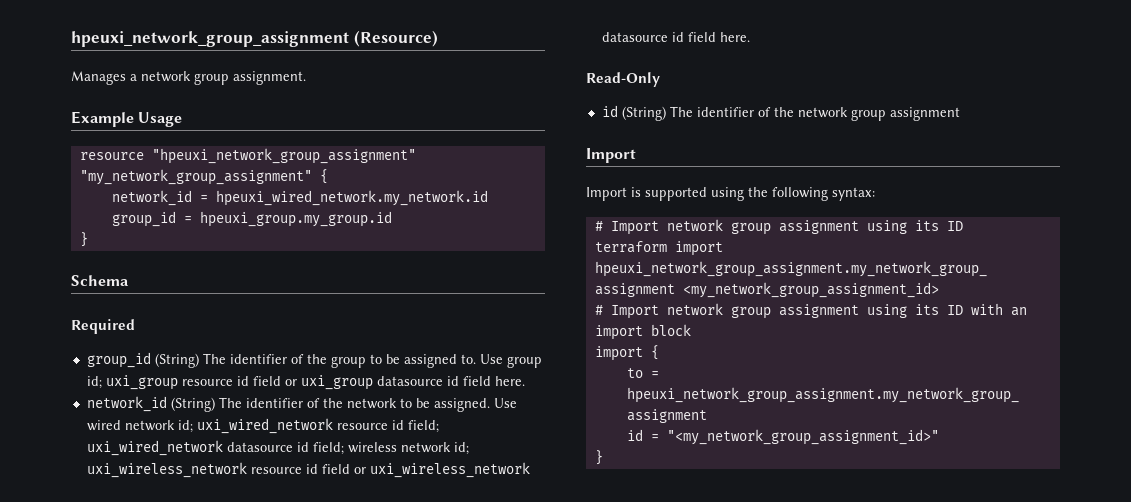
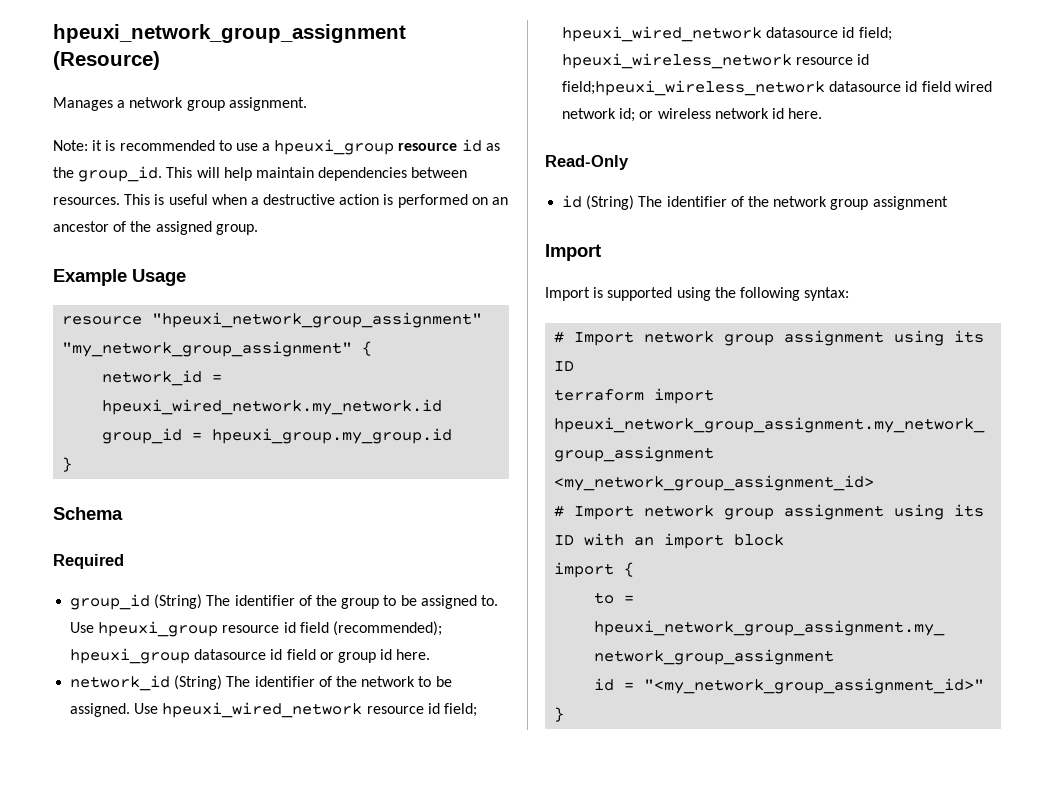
+ Note: it is recommended to use a hpeuxi_group resource id as the group_id. This will help maintain dependencies between resources. This is useful when a destructive action is performed on an ancestor of the assigned group.
- Use group id; uxi_group resource id field or uxi_group datasource id field here.
+ Use hpeuxi_group resource id field (recommended); hpeuxi_group datasource id field or group id here.
- Use wired network id; uxi_wired_network resource id field; uxi_wired_network datasource id field; wireless network id; uxi_wireless_network resource id field or uxi_wireless_network datasource id field here.
+ Use hpeuxi_wired_network resource id field; hpeuxi_wired_network datasource id field; hpeuxi_wireless_network resource id field;hpeuxi_wireless_network datasource id field wired network id; or wireless network id here.

